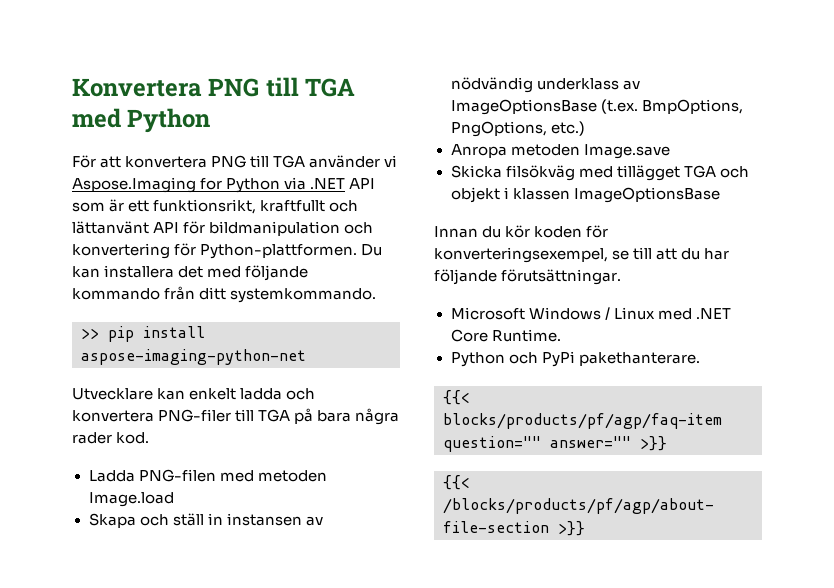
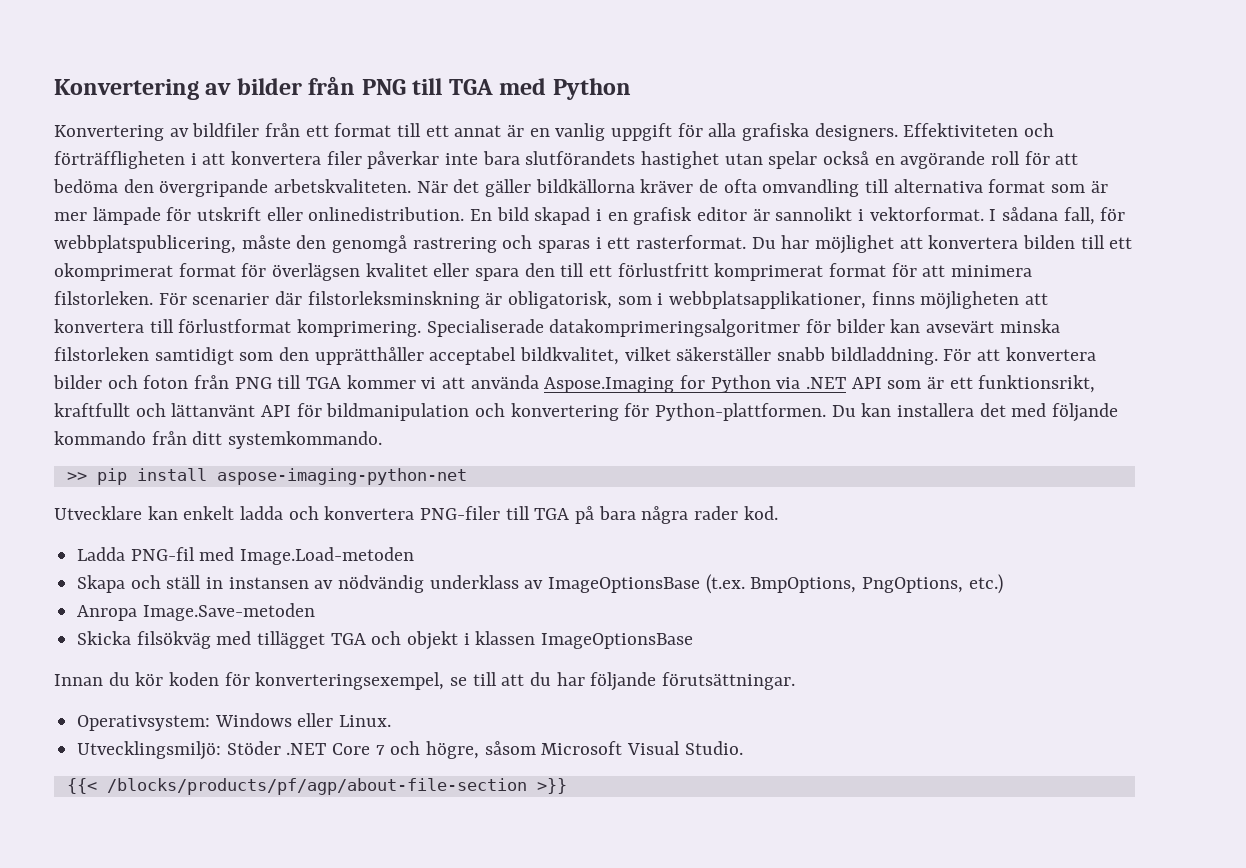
- Konvertera PNG till TGA med Python
+ Konvertering av bilder från PNG till TGA med Python
- För att konvertera PNG till TGA använder vi Aspose.Imaging for Python via .NET API som är ett funktionsrikt, kraftfullt och lättanvänt API för bildmanipulation och konvertering för Python-plattformen.
+ Konvertering av bildfiler från ett format till ett annat är en vanlig uppgift för alla grafiska designers. Effektiviteten och förträffligheten i att konvertera filer påverkar inte bara slutförandets hastighet utan spelar också en avgörande roll för att bedöma den övergripande arbetskvaliteten. När det gäller bildkällorna kräver de ofta omvandling till alternativa format som är mer lämpade för utskrift eller onlinedistribution. En bild skapad i en grafisk editor är sannolikt i vektorformat. I sådana fall, för webbplatspublicering, måste den genomgå rastrering och sparas i ett rasterformat. Du har möjlighet att konvertera bilden till ett okomprimerat format för överlägsen kvalitet eller spara den till ett förlustfritt komprimerat format för att minimera filstorleken. För scenarier där filstorleksminskning är obligatorisk, som i webbplatsapplikationer, finns möjligheten att konvertera till förlustformat komprimering. Specialiserade datakomprimeringsalgoritmer för bilder kan avsevärt minska filstorleken samtidigt som den upprätthåller acceptabel bildkvalitet, vilket säkerställer snabb bildladdning. För att konvertera bilder och foton från PNG till TGA kommer vi att använda Aspose.Imaging for Python via .NET API som är ett funktionsrikt, kraftfullt och lättanvänt API för bildmanipulation och konvertering för Python-plattformen.
- Ladda PNG-filen med metoden Image.load
+ Ladda PNG-fil med Image.Load-metoden
- Anropa metoden Image.save
+ Anropa Image.Save-metoden
- Microsoft Windows / Linux med .NET Core Runtime.
- Python och PyPi pakethanterare.
- {{< blocks/products/pf/agp/faq-item question="" answer="" >}}
+ Operativsystem: Windows eller Linux.
+ Utvecklingsmiljö: Stöder .NET Core 7 och högre, såsom Microsoft Visual Studio.

